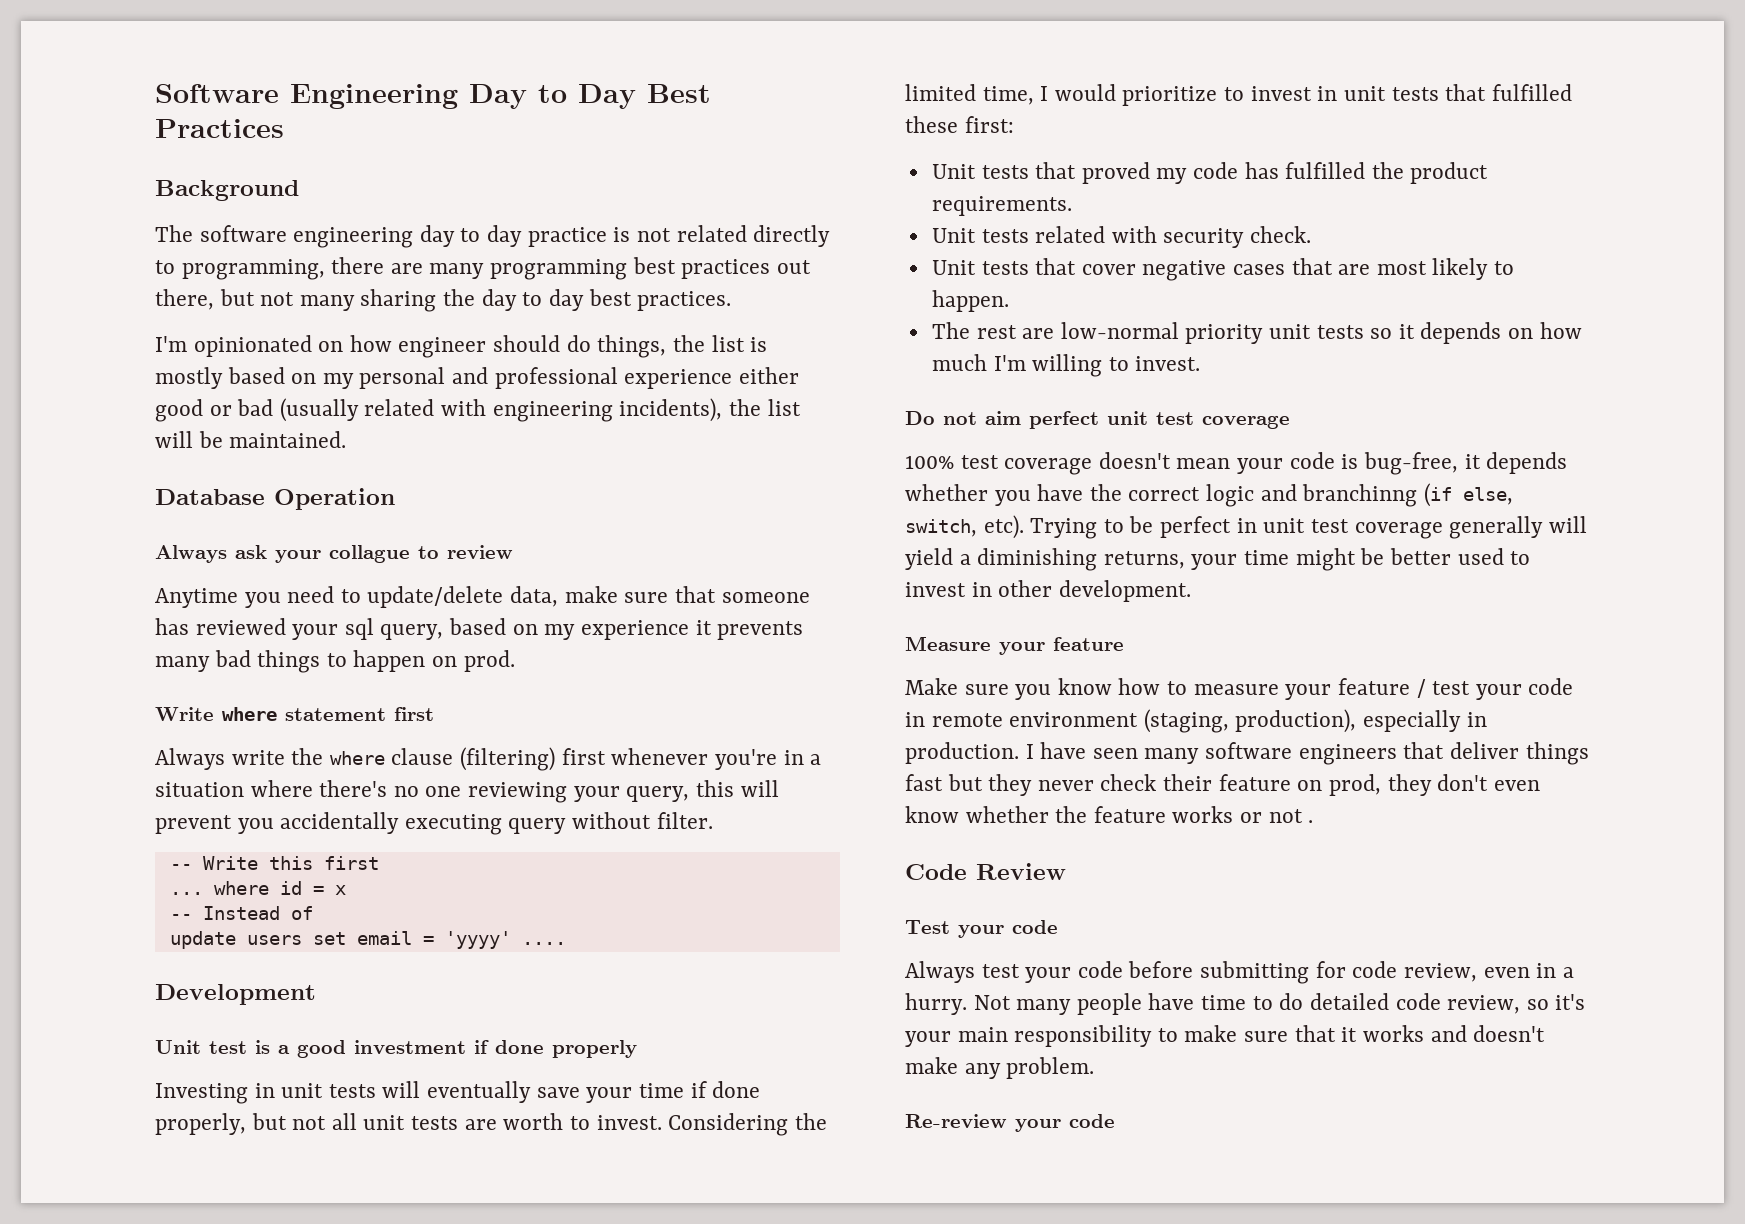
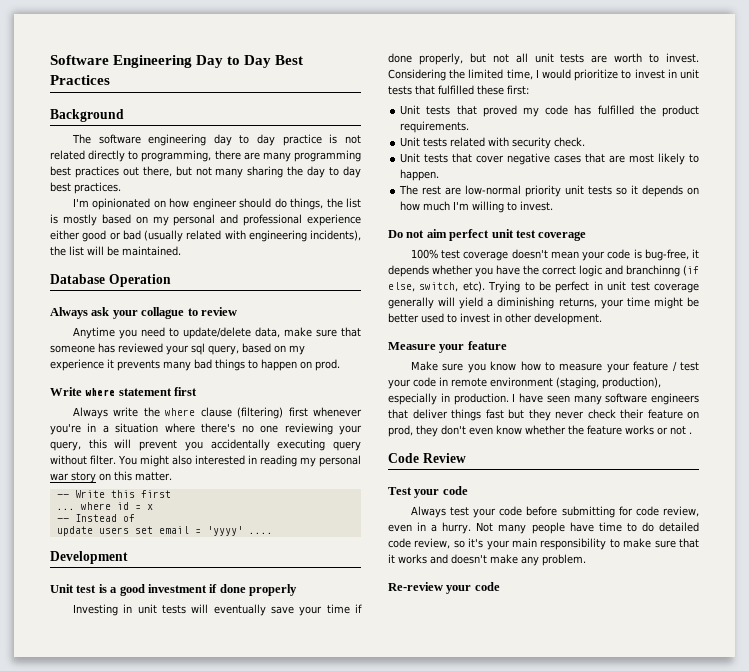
+ You might also interested in reading my personal war story on this matter.

